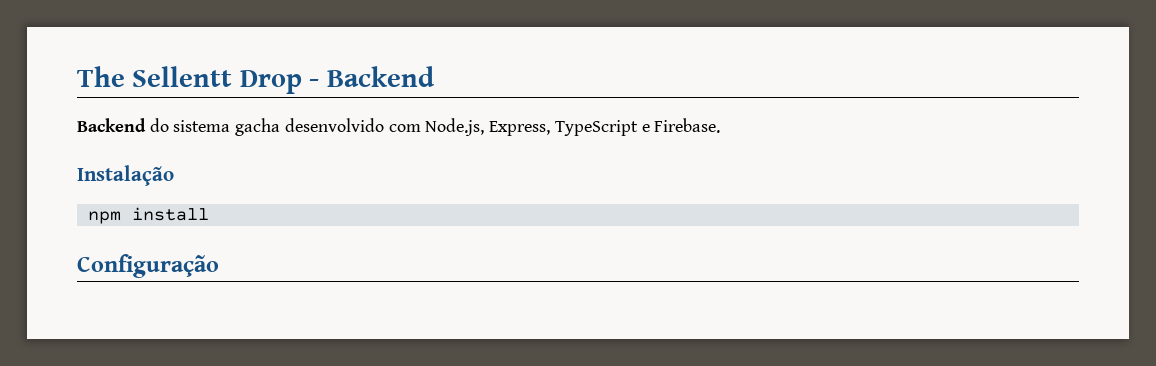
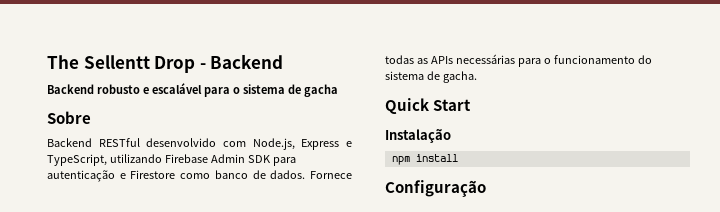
- Backend do sistema gacha desenvolvido com Node.js, Express, TypeScript e Firebase.
+ Backend robusto e escalável para o sistema de gacha
+ Sobre
+ Backend RESTful desenvolvido com Node.js, Express e TypeScript, utilizando Firebase Admin SDK para autenticação e Firestore como banco de dados. Fornece todas as APIs necessárias para o funcionamento do sistema de gacha.
+ Quick Start

